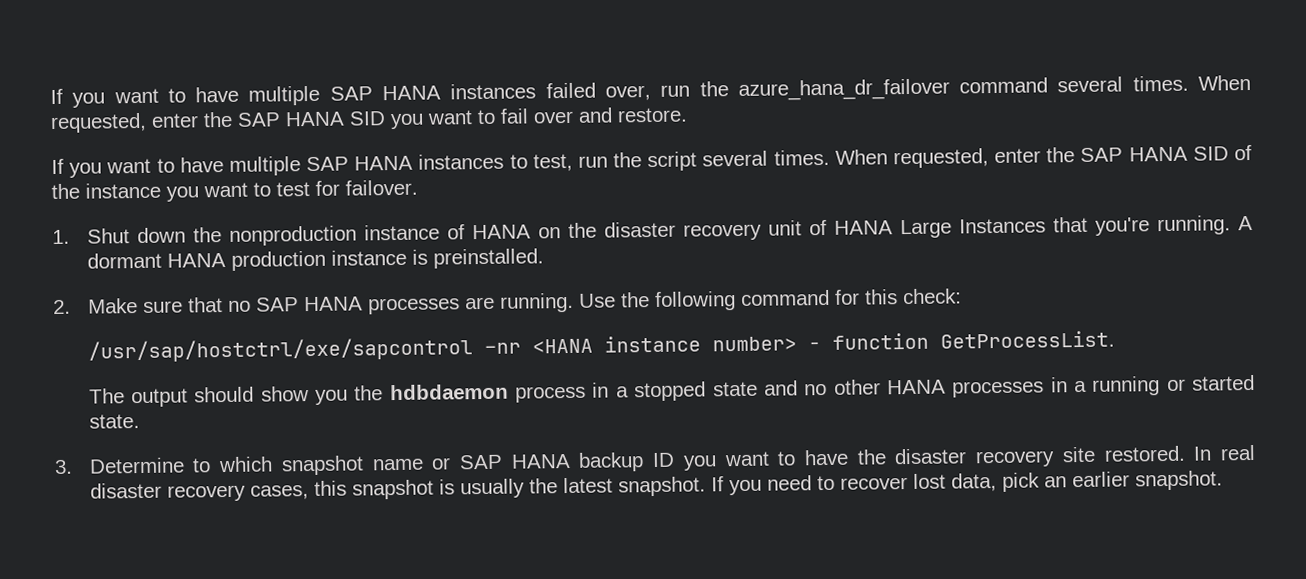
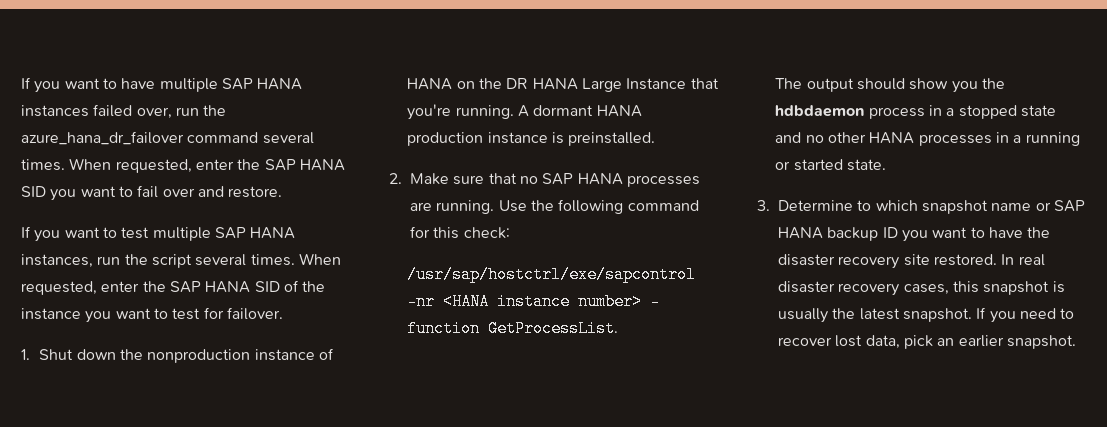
- If you want to have multiple SAP HANA instances to test, run the script several times.
+ If you want to test multiple SAP HANA instances, run the script several times.
- 1. Shut down the nonproduction instance of HANA on the disaster recovery unit of HANA Large Instances that you're running.
+ 1. Shut down the nonproduction instance of HANA on the DR HANA Large Instance that you're running.

